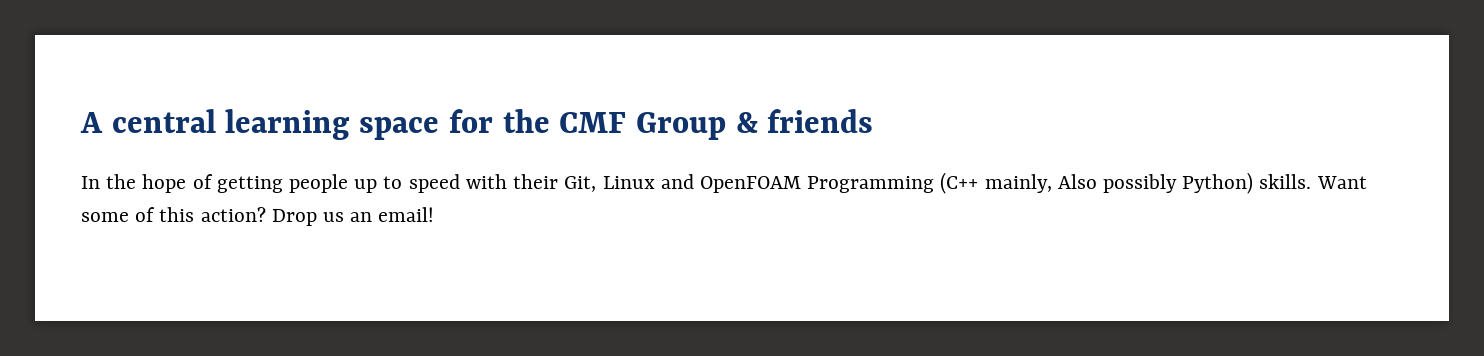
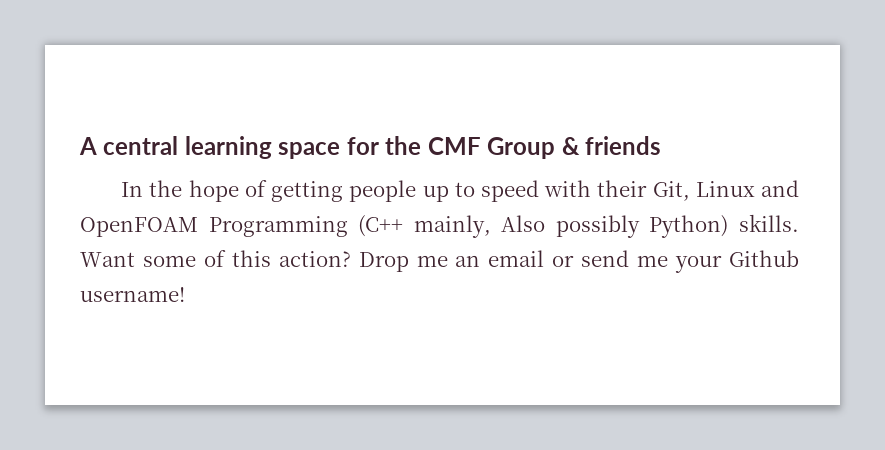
- Drop us an email!
+ Drop me an email or send me your Github username!

